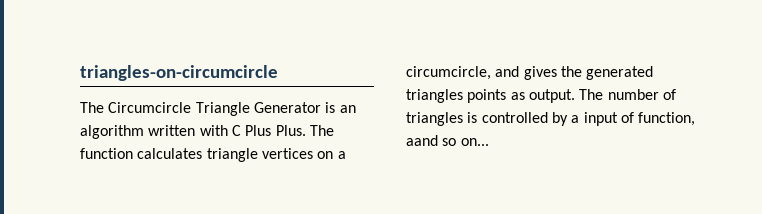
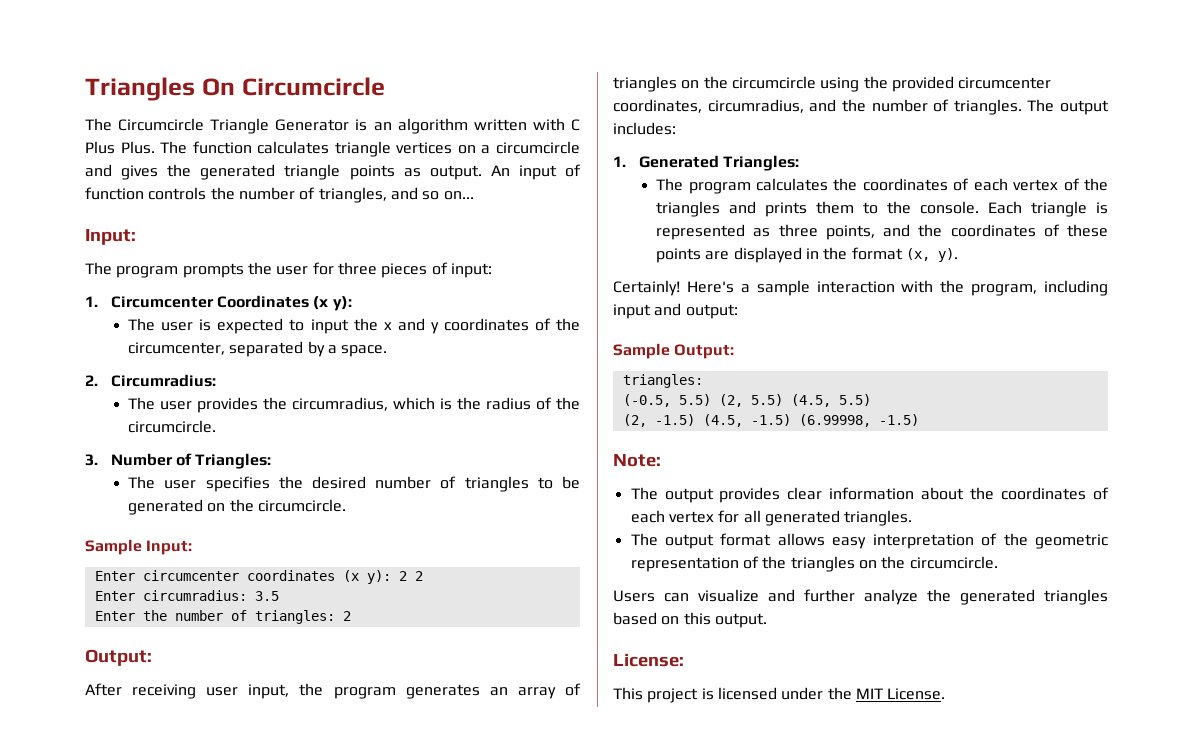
- triangles-on-circumcircle
+ Triangles On Circumcircle
- The function calculates triangle vertices on a circumcircle, and gives the generated triangles points as output.
+ The function calculates triangle vertices on a circumcircle and gives the generated triangle points as output.
- The number of triangles is controlled by a input of function, aand so on...
+ An input of function controls the number of triangles, and so on...
+ Input:
+ The program prompts the user for three pieces of input:
+ 1. Circumcenter Coordinates (x y):
+ The user is expected to input the x and y coordinates of the circumcenter, separated by a space.
+ 2. Circumradius:
+ The user provides the circumradius, which is the radius of the circumcircle.
+ 3. Number of Triangles:
+ The user specifies the desired number of triangles to be generated on the circumcircle.
+ Sample Input:
+ Enter circumcenter coordinates (x y): 2 2
+ Enter circumradius: 3.5
+ Enter the number of triangles: 2
+ Output:
+ After receiving user input, the program generates an array of triangles on the circumcircle using the provided circumcenter coordinates, circumradius, and the number of triangles. The output includes:
+ 1. Generated Triangles:
+ The program calculates the coordinates of each vertex of the triangles and prints them to the console. Each triangle is represented as three points, and the coordinates of these points are displayed in the format (x, y).
+ Certainly! Here's a sample interaction with the program, including input and output:
+ Sample Output:
+ triangles:
+ (-0.5, 5.5) (2, 5.5) (4.5, 5.5)
+ (2, -1.5) (4.5, -1.5) (6.99998, -1.5)
+ Note:
+ The output provides clear information about the coordinates of each vertex for all generated triangles.
+ The output format allows easy interpretation of the geometric representation of the triangles on the circumcircle.
+ Users can visualize and further analyze the generated triangles based on this output.
+ License:
+ This project is licensed under the MIT License.

